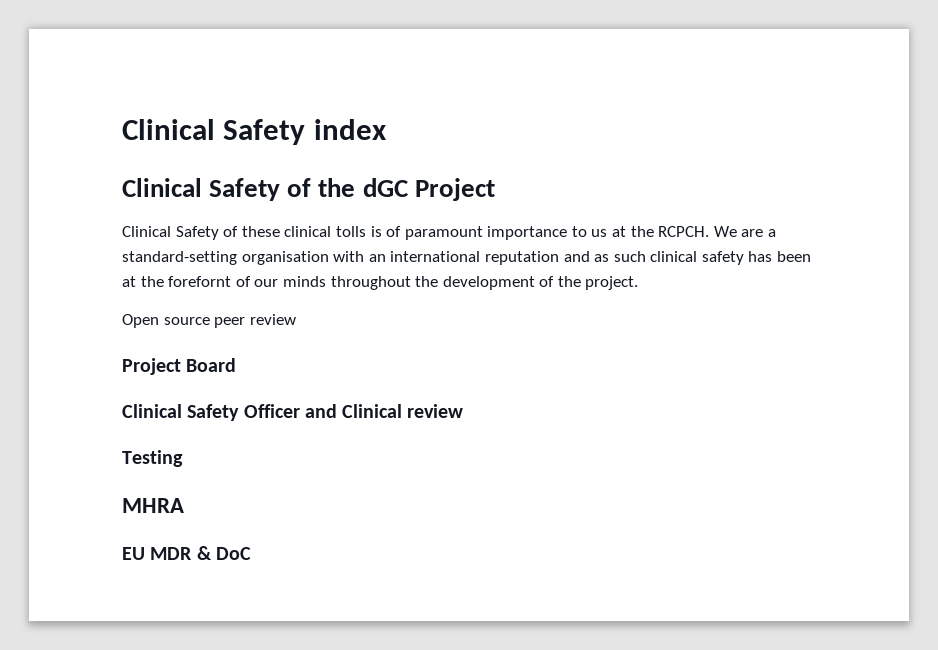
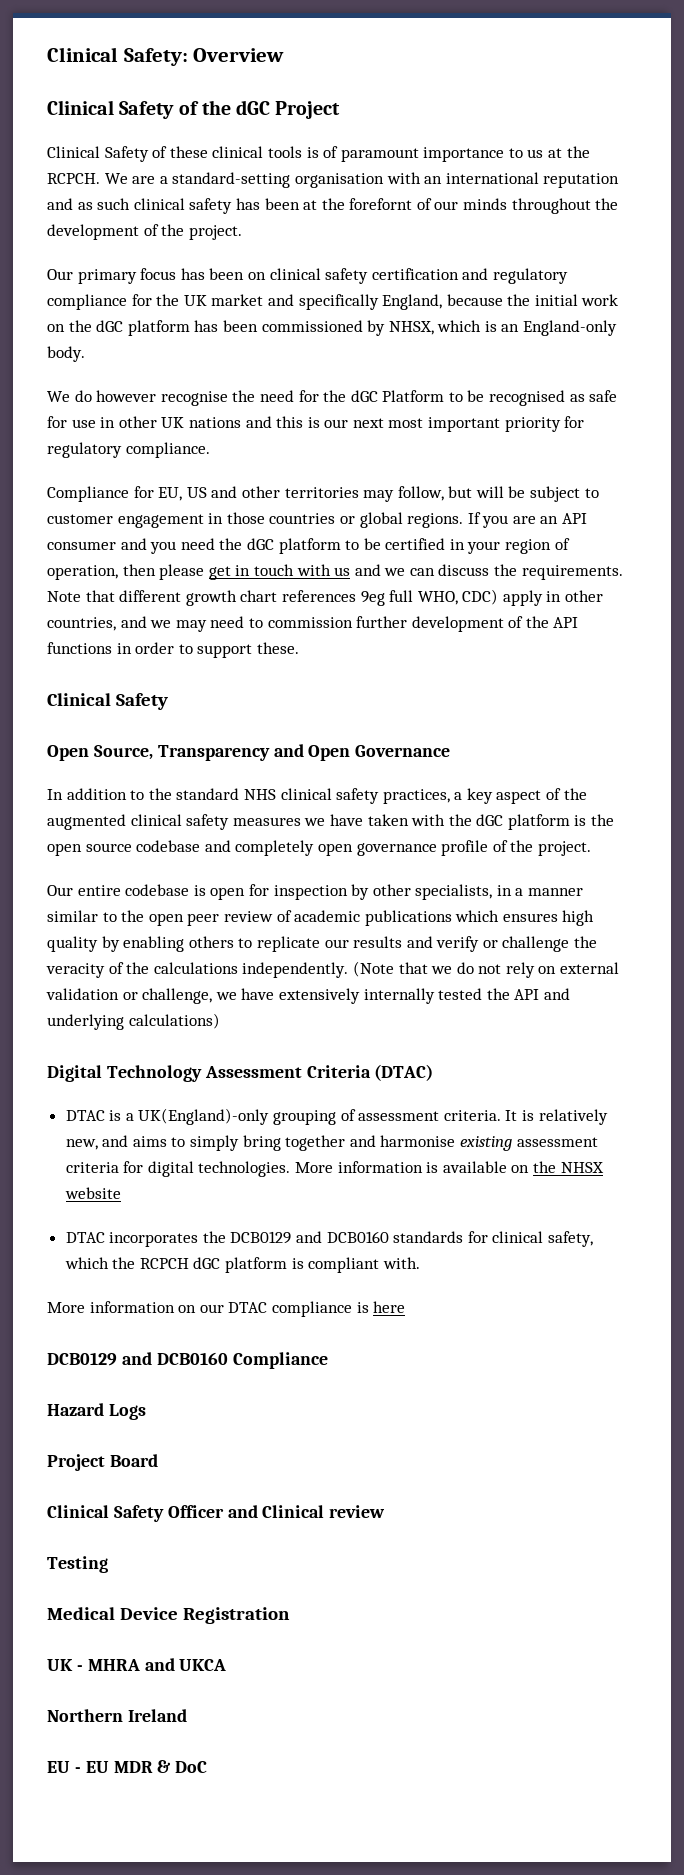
- Clinical Safety index
+ Clinical Safety: Overview
- Clinical Safety of these clinical tolls is of paramount importance to us at the RCPCH.
+ Clinical Safety of these clinical tools is of paramount importance to us at the RCPCH.
- Open source peer review
+ Our primary focus has been on clinical safety certification and regulatory compliance for the UK market and specifically England, because the initial work on the dGC platform has been commissioned by NHSX, which is an England-only body.
+ We do however recognise the need for the dGC Platform to be recognised as safe for use in other UK nations and this is our next most important priority for regulatory compliance.
+ Compliance for EU, US and other territories may follow, but will be subject to customer engagement in those countries or global regions. If you are an API consumer and you need the dGC platform to be certified in your region of operation, then please get in touch with us and we can discuss the requirements. Note that different growth chart references 9eg full WHO, CDC) apply in other countries, and we may need to commission further development of the API functions in order to support these.
+ Clinical Safety
+ Open Source, Transparency and Open Governance
+ In addition to the standard NHS clinical safety practices, a key aspect of the augmented clinical safety measures we have taken with the dGC platform is the open source codebase and completely open governance profile of the project.
+ Our entire codebase is open for inspection by other specialists, in a manner similar to the open peer review of academic publications which ensures high quality by enabling others to replicate our results and verify or challenge the veracity of the calculations independently. (Note that we do not rely on external validation or challenge, we have extensively internally tested the API and underlying calculations)
+ Digital Technology Assessment Criteria (DTAC)
+ DTAC is a UK(England)-only grouping of assessment criteria. It is relatively new, and aims to simply bring together and harmonise existing assessment criteria for digital technologies. More information is available on the NHSX website
+ DTAC incorporates the DCB0129 and DCB0160 standards for clinical safety, which the RCPCH dGC platform is compliant with.
+ More information on our DTAC compliance is here
+ DCB0129 and DCB0160 Compliance
+ Hazard Logs
- MHRA
- EU MDR & DoC
+ Medical Device Registration
+ UK - MHRA and UKCA
+ Northern Ireland
+ EU - EU MDR & DoC

